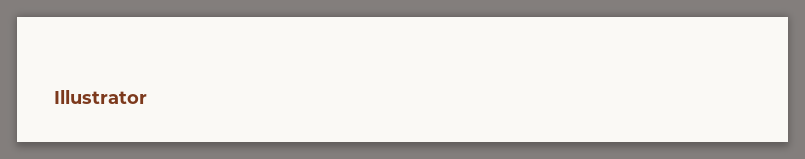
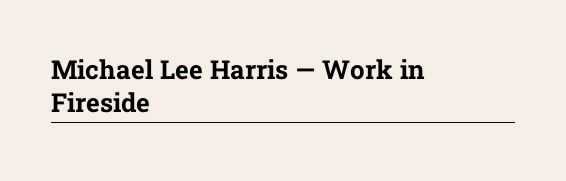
- Illustrator
+ Michael Lee Harris — Work in Fireside

